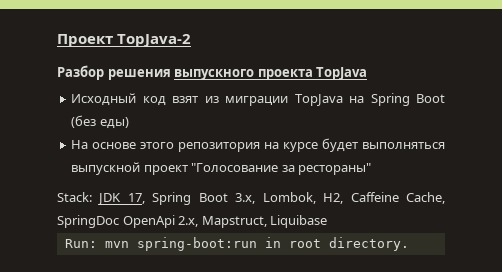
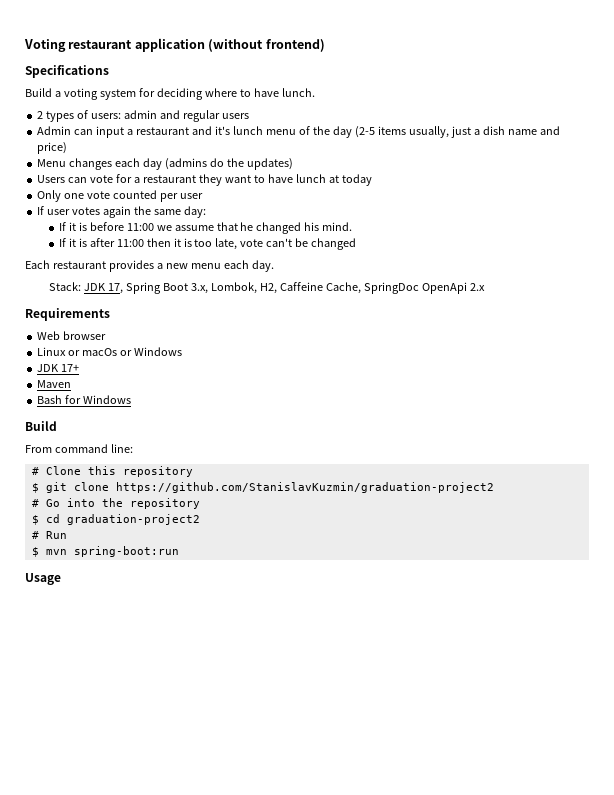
- Проект TopJava-2
- Разбор решения выпускного проекта TopJava
- Исходный код взят из миграции TopJava на Spring Boot (без еды)
- На основе этого репозитория на курсе будет выполняться выпускной проект "Голосование за рестораны"
+ Voting restaurant application (without frontend)
+ Specifications
+ Build a voting system for deciding where to have lunch.
+ 2 types of users: admin and regular users
+ Admin can input a restaurant and it's lunch menu of the day (2-5 items usually, just a dish name and price)
+ Menu changes each day (admins do the updates)
+ Users can vote for a restaurant they want to have lunch at today
+ Only one vote counted per user
+ If user votes again the same day:
+ If it is before 11:00 we assume that he changed his mind.
+ If it is after 11:00 then it is too late, vote can't be changed
+ Each restaurant provides a new menu each day.
- Stack: JDK 17, Spring Boot 3.x, Lombok, H2, Caffeine Cache, SpringDoc OpenApi 2.x, Mapstruct, Liquibase
- Run: mvn spring-boot:run in root directory.
+ Stack: JDK 17, Spring Boot 3.x, Lombok, H2, Caffeine Cache, SpringDoc OpenApi 2.x
+ Requirements
+ Web browser
+ Linux or macOs or Windows
+ JDK 17+
+ Maven
+ Bash for Windows
+ Build
+ From command line:
+ # Clone this repository
+ $ git clone https://github.com/StanislavKuzmin/graduation-project2
+ # Go into the repository
+ $ cd graduation-project2
+ # Run
+ $ mvn spring-boot:run
+ Usage

